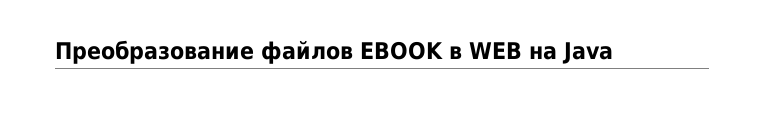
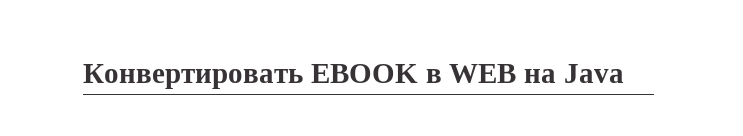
- Преобразование файлов EBOOK в WEB на Java
+ Конвертировать EBOOK в WEB на Java

